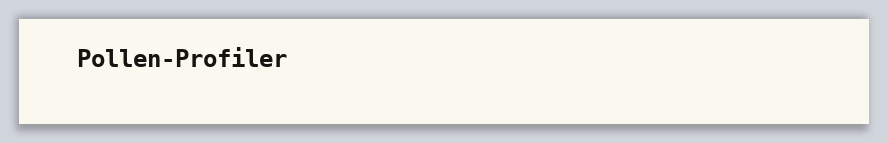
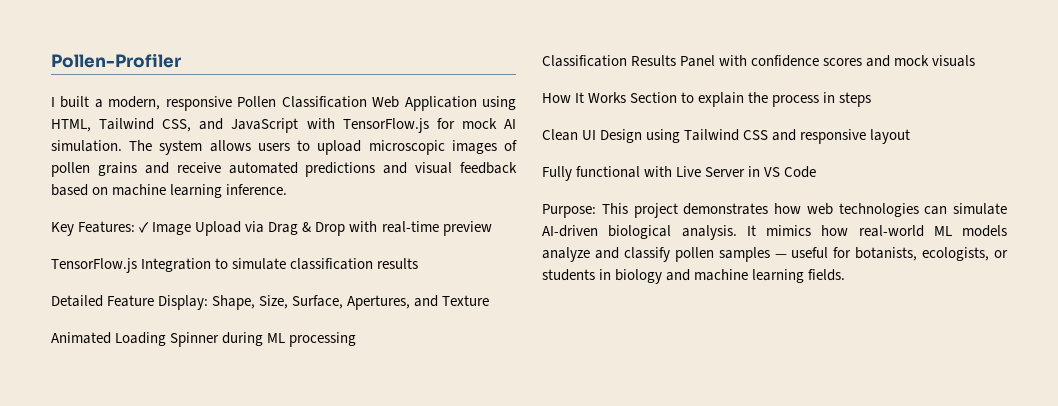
+ I built a modern, responsive Pollen Classification Web Application using HTML, Tailwind CSS, and JavaScript with TensorFlow.js for mock AI simulation. The system allows users to upload microscopic images of pollen grains and receive automated predictions and visual feedback based on machine learning inference.
+ Key Features: ✓ Image Upload via Drag & Drop with real-time preview
+ TensorFlow.js Integration to simulate classification results
+ Detailed Feature Display: Shape, Size, Surface, Apertures, and Texture
+ Animated Loading Spinner during ML processing
+ Classification Results Panel with confidence scores and mock visuals
+ How It Works Section to explain the process in steps
+ Clean UI Design using Tailwind CSS and responsive layout
+ Fully functional with Live Server in VS Code
+ Purpose: This project demonstrates how web technologies can simulate AI-driven biological analysis. It mimics how real-world ML models analyze and classify pollen samples — useful for botanists, ecologists, or students in biology and machine learning fields.

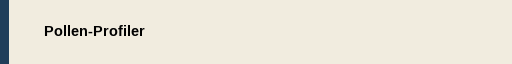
- I built a modern, responsive Pollen Classification Web Application using HTML, Tailwind CSS, and JavaScript with TensorFlow.js for mock AI simulation. The system allows users to upload microscopic images of pollen grains and receive automated predictions and visual feedback based on machine learning inference.
- Key Features: ✓ Image Upload via Drag & Drop with real-time preview
- TensorFlow.js Integration to simulate classification results
- Detailed Feature Display: Shape, Size, Surface, Apertures, and Texture
- Animated Loading Spinner during ML processing
- Classification Results Panel with confidence scores and mock visuals
- How It Works Section to explain the process in steps
- Clean UI Design using Tailwind CSS and responsive layout
- Fully functional with Live Server in VS Code
- Purpose: This project demonstrates how web technologies can simulate AI-driven biological analysis. It mimics how real-world ML models analyze and classify pollen samples — useful for botanists, ecologists, or students in biology and machine learning fields.

